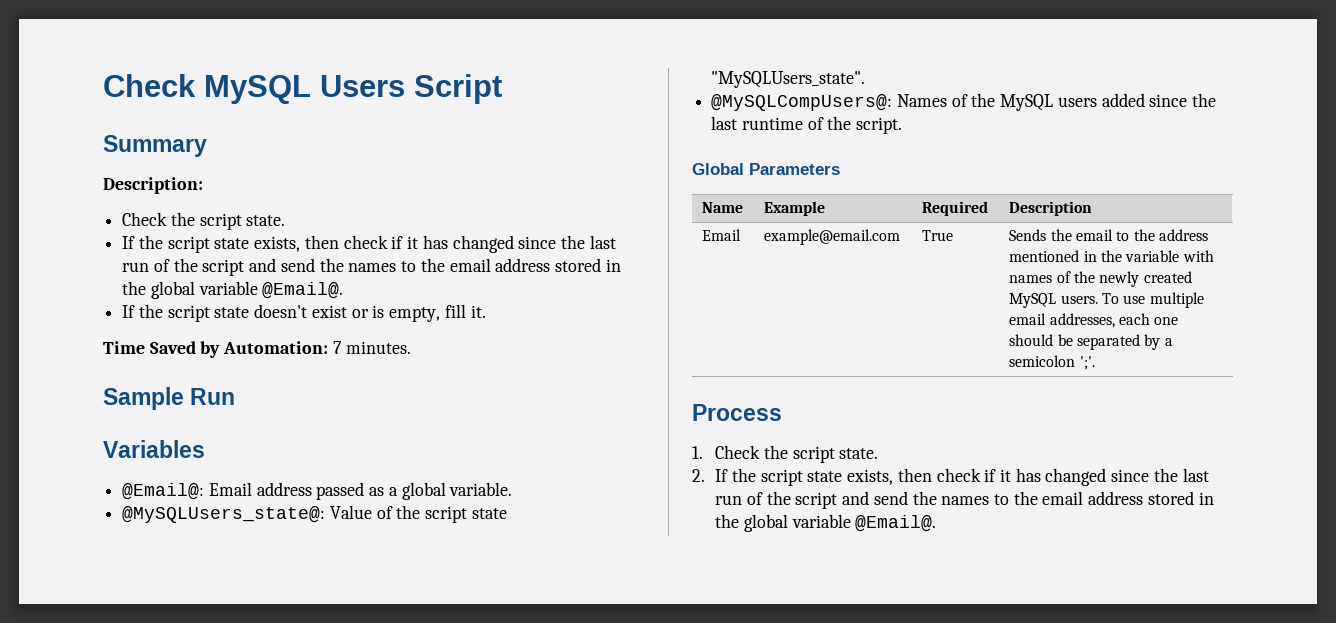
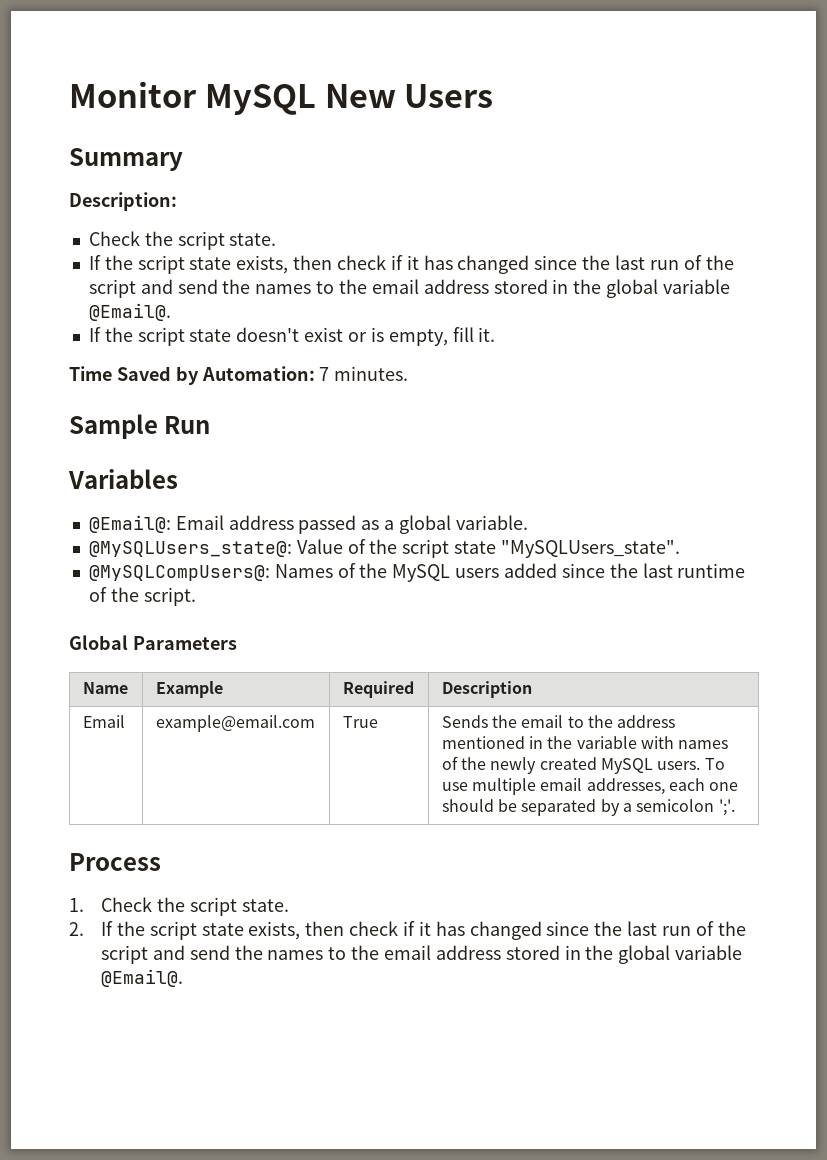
- Check MySQL Users Script
+ Monitor MySQL New Users

